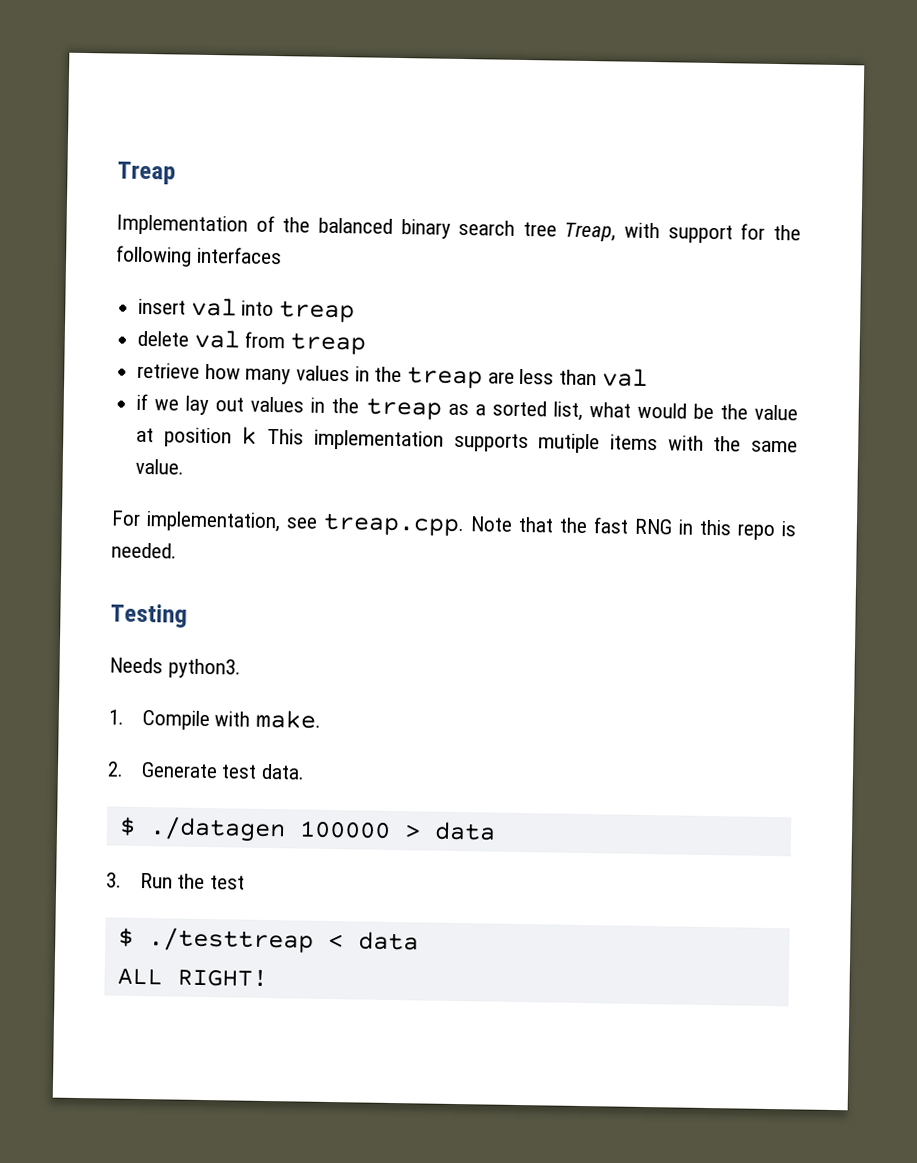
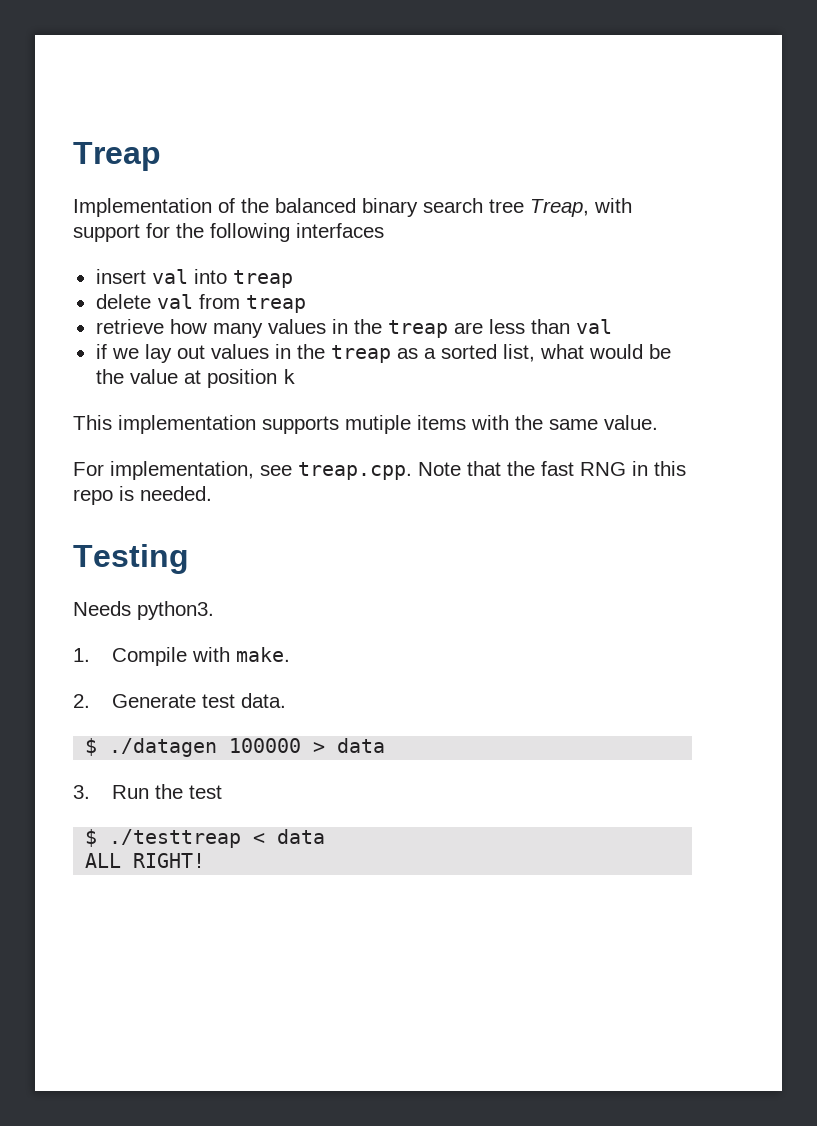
- if we lay out values in the treap as a sorted list, what would be the value at position k This implementation supports mutiple items with the same value.
+ if we lay out values in the treap as a sorted list, what would be the value at position k
+ This implementation supports mutiple items with the same value.

